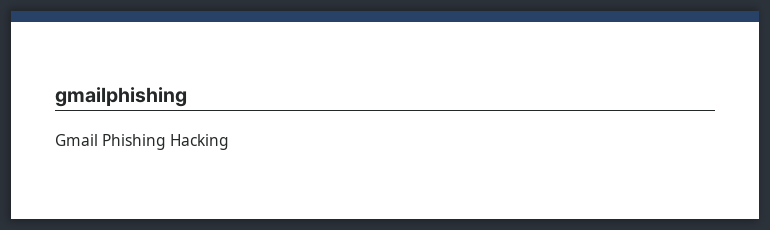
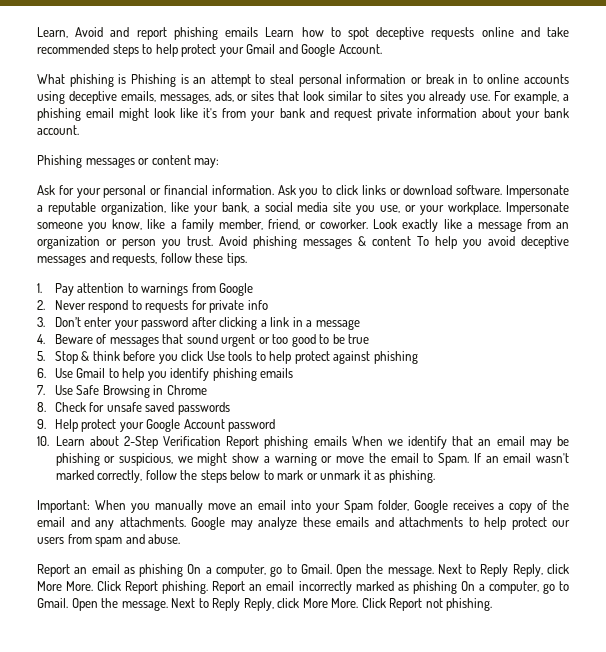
- gmailphishing
- Gmail Phishing Hacking
+ Learn, Avoid and report phishing emails Learn how to spot deceptive requests online and take recommended steps to help protect your Gmail and Google Account.
+ What phishing is Phishing is an attempt to steal personal information or break in to online accounts using deceptive emails, messages, ads, or sites that look similar to sites you already use. For example, a phishing email might look like it's from your bank and request private information about your bank account.
+ Phishing messages or content may:
+ Ask for your personal or financial information. Ask you to click links or download software. Impersonate a reputable organization, like your bank, a social media site you use, or your workplace. Impersonate someone you know, like a family member, friend, or coworker. Look exactly like a message from an organization or person you trust. Avoid phishing messages & content To help you avoid deceptive messages and requests, follow these tips.
+ 1. Pay attention to warnings from Google
+ 2. Never respond to requests for private info
+ 3. Don’t enter your password after clicking a link in a message
+ 4. Beware of messages that sound urgent or too good to be true
+ 5. Stop & think before you click Use tools to help protect against phishing
+ 6. Use Gmail to help you identify phishing emails
+ 7. Use Safe Browsing in Chrome
+ 8. Check for unsafe saved passwords
+ 9. Help protect your Google Account password
+ 10. Learn about 2-Step Verification Report phishing emails When we identify that an email may be phishing or suspicious, we might show a warning or move the email to Spam. If an email wasn't marked correctly, follow the steps below to mark or unmark it as phishing.
+ Important: When you manually move an email into your Spam folder, Google receives a copy of the email and any attachments. Google may analyze these emails and attachments to help protect our users from spam and abuse.
+ Report an email as phishing On a computer, go to Gmail. Open the message. Next to Reply Reply, click More More. Click Report phishing. Report an email incorrectly marked as phishing On a computer, go to Gmail. Open the message. Next to Reply Reply, click More More. Click Report not phishing.

